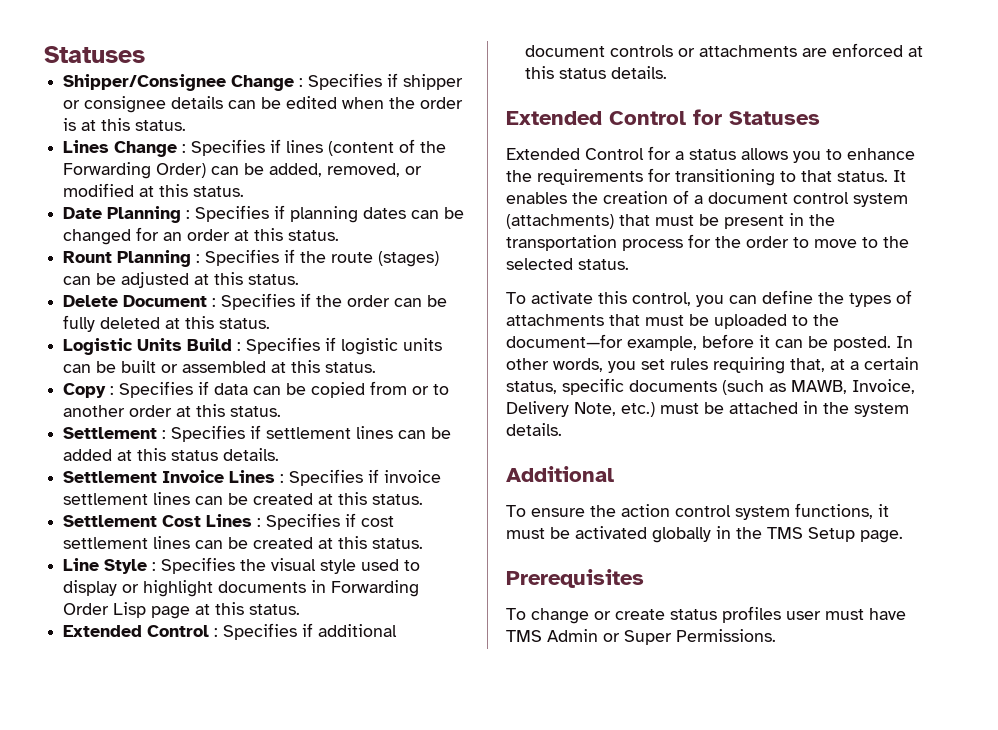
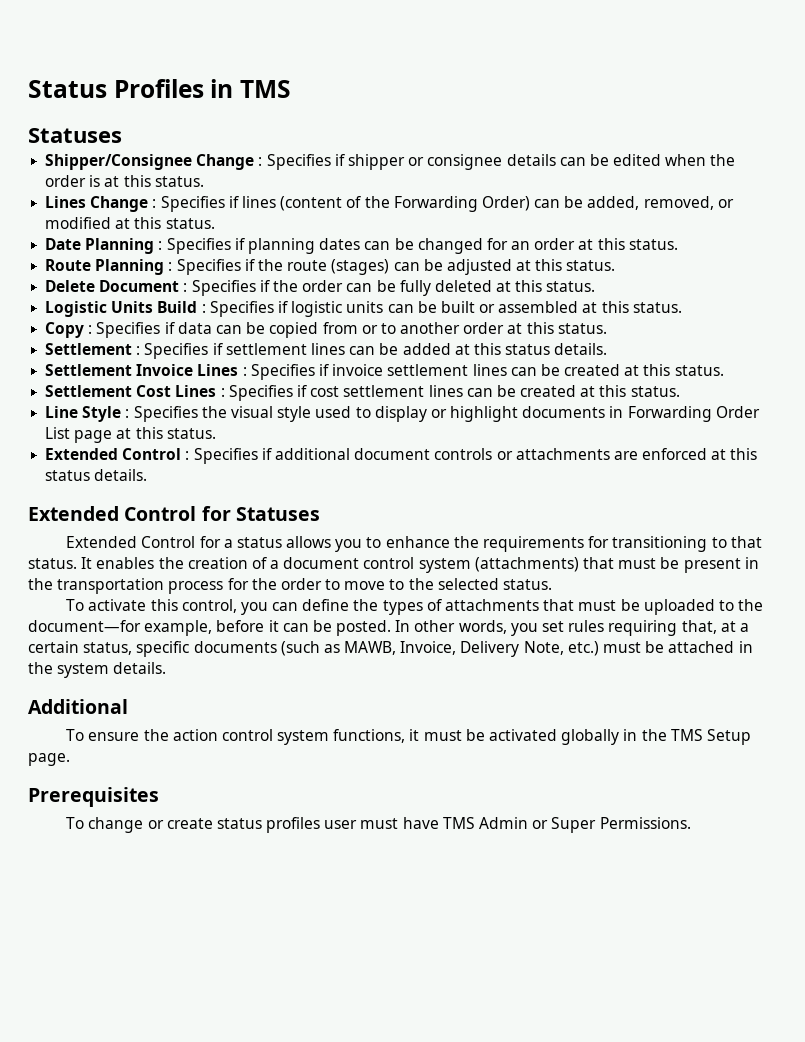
+ Status Profiles in TMS
- Rount Planning : Specifies if the route (stages) can be adjusted at this status.
+ Route Planning : Specifies if the route (stages) can be adjusted at this status.
- Line Style : Specifies the visual style used to display or highlight documents in Forwarding Order Lisp page at this status.
+ Line Style : Specifies the visual style used to display or highlight documents in Forwarding Order List page at this status.

